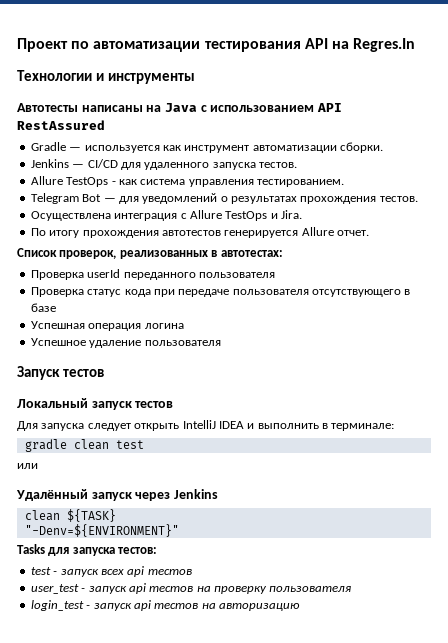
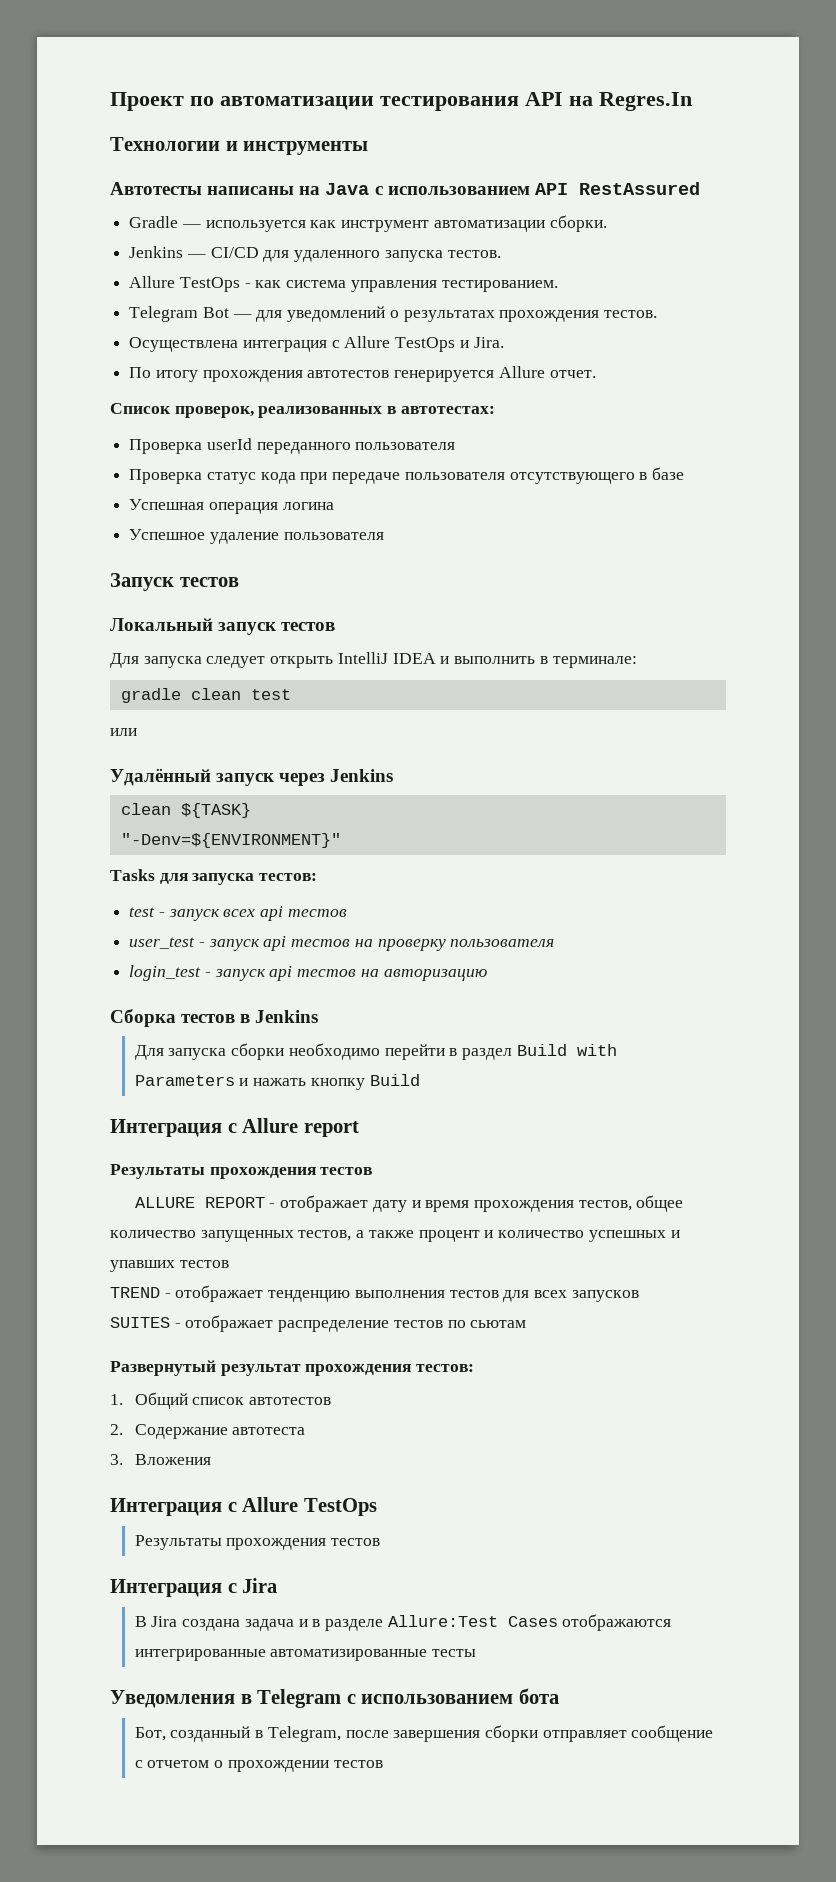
+ Сборка тестов в Jenkins
+ Для запуска сборки необходимо перейти в раздел Build with Parameters и нажать кнопку Build
+ Интеграция с Allure report
+ Результаты прохождения тестов
+ ALLURE REPORT - отображает дату и время прохождения тестов, общее количество запущенных тестов, а также процент и количество успешных и упавших тестов
+ TREND - отображает тенденцию выполнения тестов для всех запусков
+ SUITES - отображает распределение тестов по сьютам
+ Развернутый результат прохождения тестов:
+ 1. Общий список автотестов
+ 2. Содержание автотеста
+ 3. Вложения
+ Интеграция с Allure TestOps
+ Результаты прохождения тестов
+ Интеграция с Jira
+ В Jira создана задача и в разделе Allure:Test Cases отображаются интегрированные автоматизированные тесты
+ Уведомления в Telegram с использованием бота
+ Бот, созданный в Telegram, после завершения сборки отправляет сообщение с отчетом о прохождении тестов

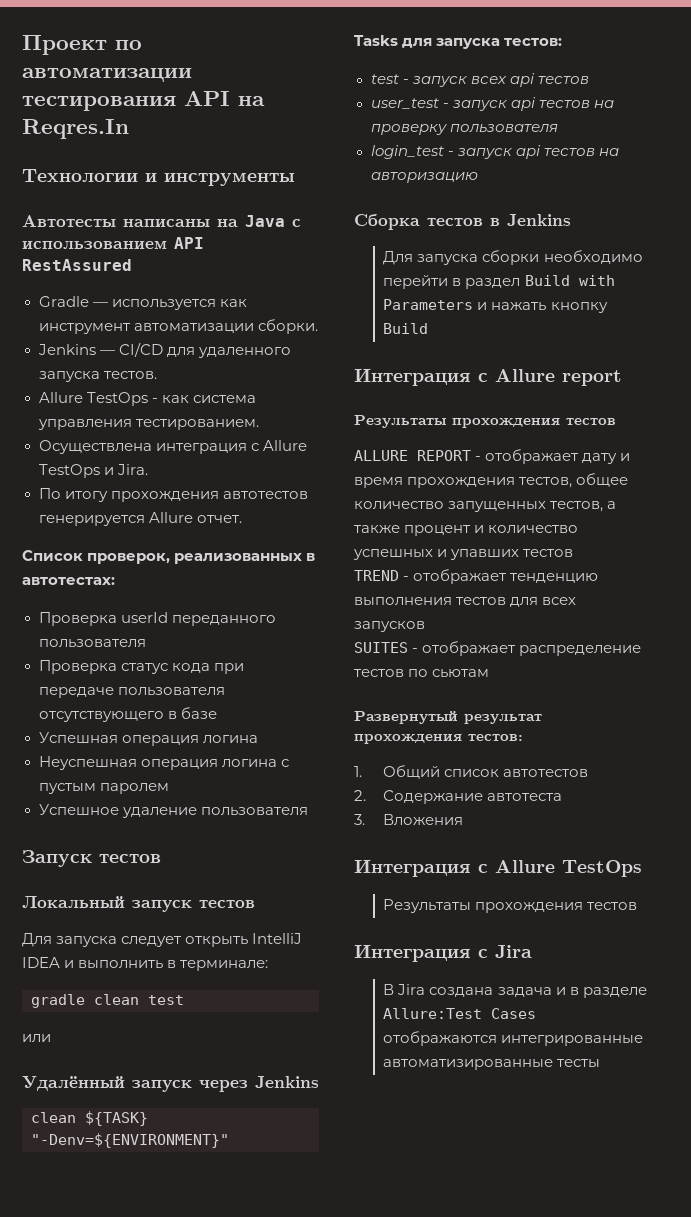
- Проект по автоматизации тестирования API на Regres.In
+ Проект по автоматизации тестирования API на Reqres.In
- Telegram Bot — для уведомлений о результатах прохождения тестов.
+ Неуспешная операция логина с пустым паролем
- Уведомления в Telegram с использованием бота
- Бот, созданный в Telegram, после завершения сборки отправляет сообщение с отчетом о прохождении тестов

